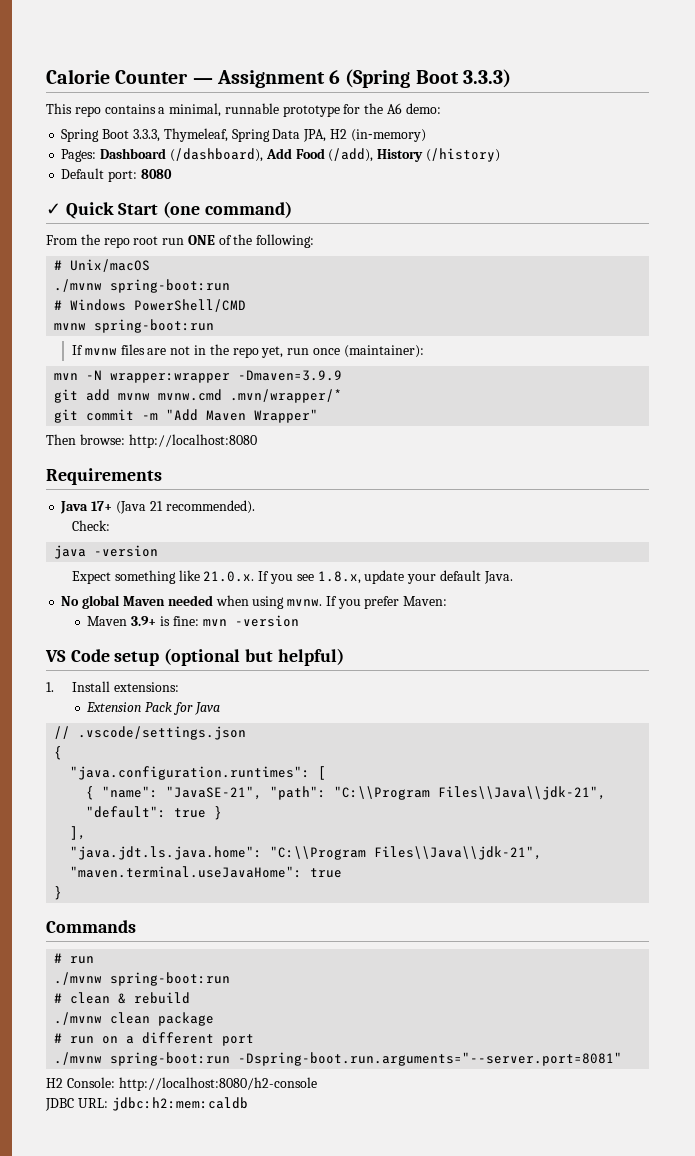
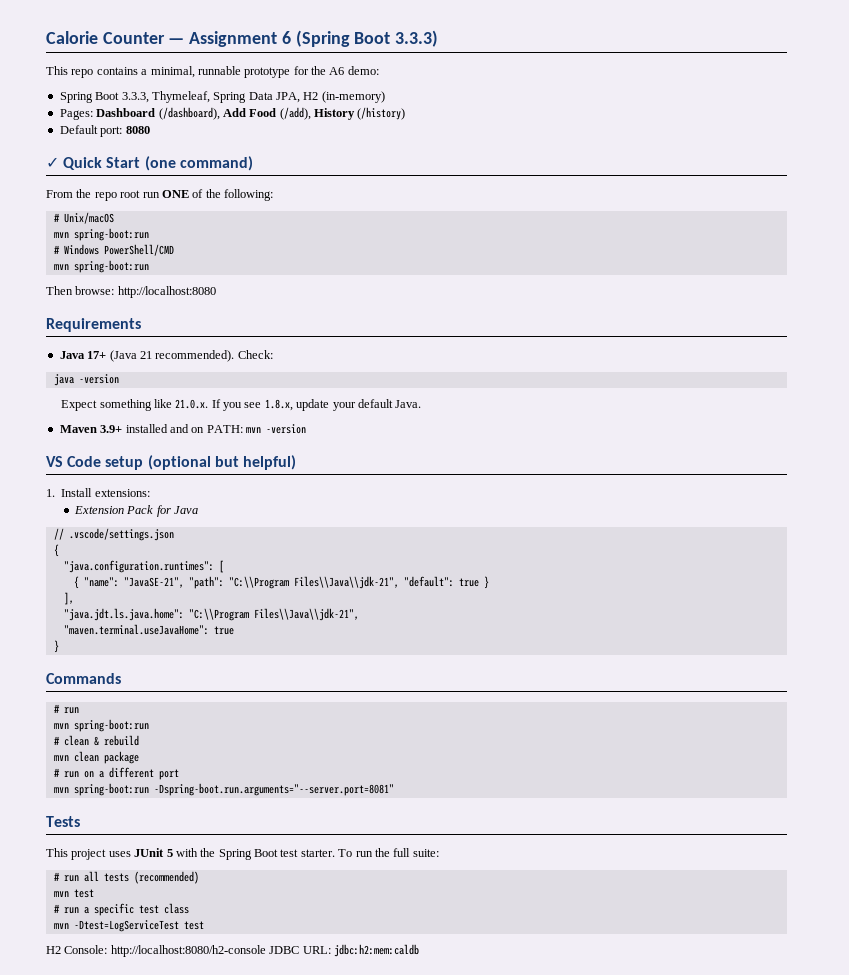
  # Unix/macOS
- ./mvnw spring-boot:run
+ mvn spring-boot:run
  # Windows PowerShell/CMD
- mvnw spring-boot:run
- If mvnw files are not in the repo yet, run once (maintainer):
- mvn -N wrapper:wrapper -Dmaven=3.9.9
- git add mvnw mvnw.cmd .mvn/wrapper/*
- git commit -m "Add Maven Wrapper"
+ mvn spring-boot:run
- Java 17+ (Java 21 recommended).
- Check:
+ Java 17+ (Java 21 recommended). Check:
- No global Maven needed when using mvnw. If you prefer Maven:
- Maven 3.9+ is fine: mvn -version
+ Maven 3.9+ installed and on PATH: mvn -version
  Commands
  # run
- ./mvnw spring-boot:run
+ mvn spring-boot:run
- ./mvnw clean package
+ mvn clean package
- ./mvnw spring-boot:run -Dspring-boot.run.arguments="--server.port=8081"
+ mvn spring-boot:run -Dspring-boot.run.arguments="--server.port=8081"
+ Tests
+ This project uses JUnit 5 with the Spring Boot test starter. To run the full suite:
+ # run all tests (recommended)
+ mvn test
+ # run a specific test class
+ mvn -Dtest=LogServiceTest test
- H2 Console: http://localhost:8080/h2-console
- JDBC URL: jdbc:h2:mem:caldb
+ H2 Console: http://localhost:8080/h2-console JDBC URL: jdbc:h2:mem:caldb

